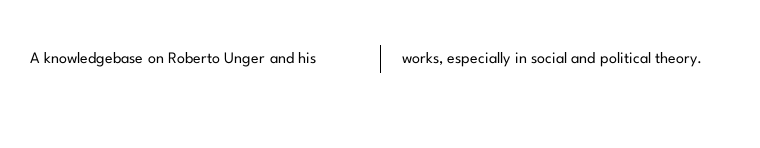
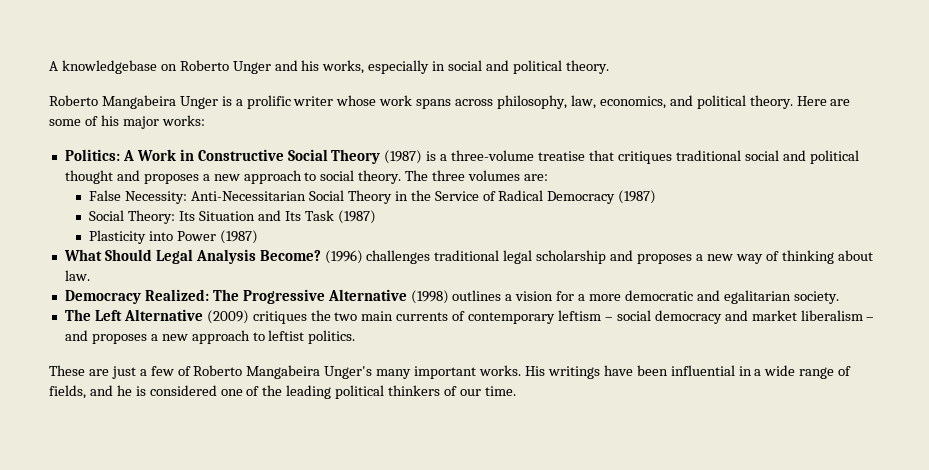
+ Roberto Mangabeira Unger is a prolific writer whose work spans across philosophy, law, economics, and political theory. Here are some of his major works:
+ Politics: A Work in Constructive Social Theory (1987) is a three-volume treatise that critiques traditional social and political thought and proposes a new approach to social theory. The three volumes are:
+ False Necessity: Anti-Necessitarian Social Theory in the Service of Radical Democracy (1987)
+ Social Theory: Its Situation and Its Task (1987)
+ Plasticity into Power (1987)
+ What Should Legal Analysis Become? (1996) challenges traditional legal scholarship and proposes a new way of thinking about law.
+ Democracy Realized: The Progressive Alternative (1998) outlines a vision for a more democratic and egalitarian society.
+ The Left Alternative (2009) critiques the two main currents of contemporary leftism – social democracy and market liberalism – and proposes a new approach to leftist politics.
+ These are just a few of Roberto Mangabeira Unger's many important works. His writings have been influential in a wide range of fields, and he is considered one of the leading political thinkers of our time.

